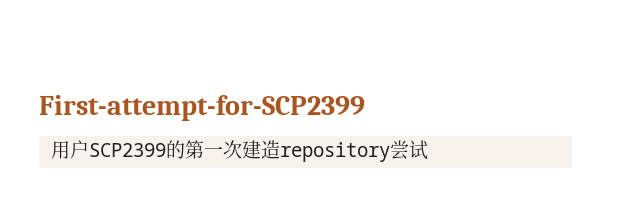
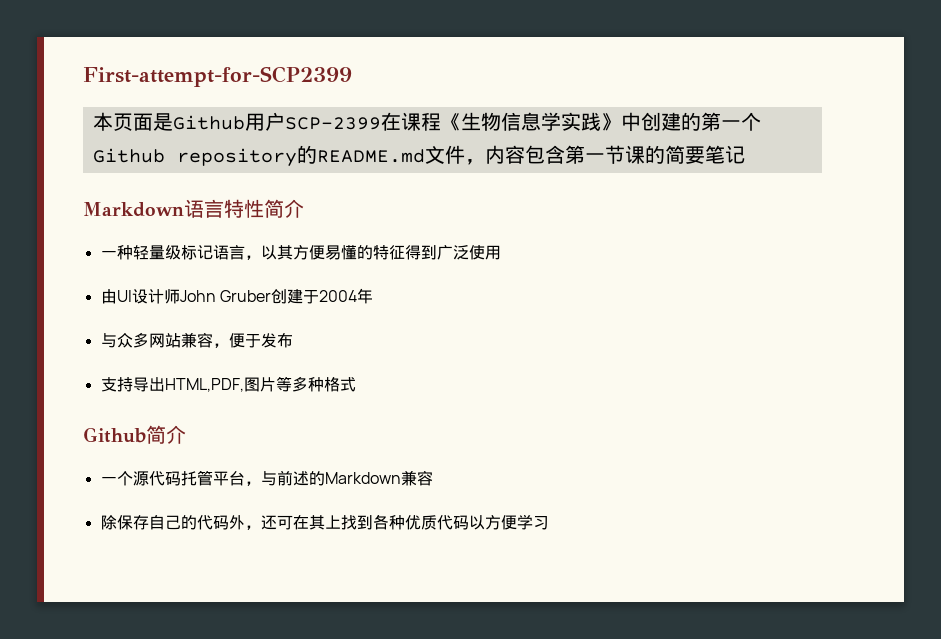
- 用户SCP2399的第一次建造repository尝试
+ 本页面是Github用户SCP-2399在课程《生物信息学实践》中创建的第一个Github repository的README.md文件，内容包含第一节课的简要笔记
+ Markdown语言特性简介
+ 一种轻量级标记语言，以其方便易懂的特征得到广泛使用
+ 由UI设计师John Gruber创建于2004年
+ 与众多网站兼容，便于发布
+ 支持导出HTML,PDF,图片等多种格式
+ Github简介
+ 一个源代码托管平台，与前述的Markdown兼容
+ 除保存自己的代码外，还可在其上找到各种优质代码以方便学习

